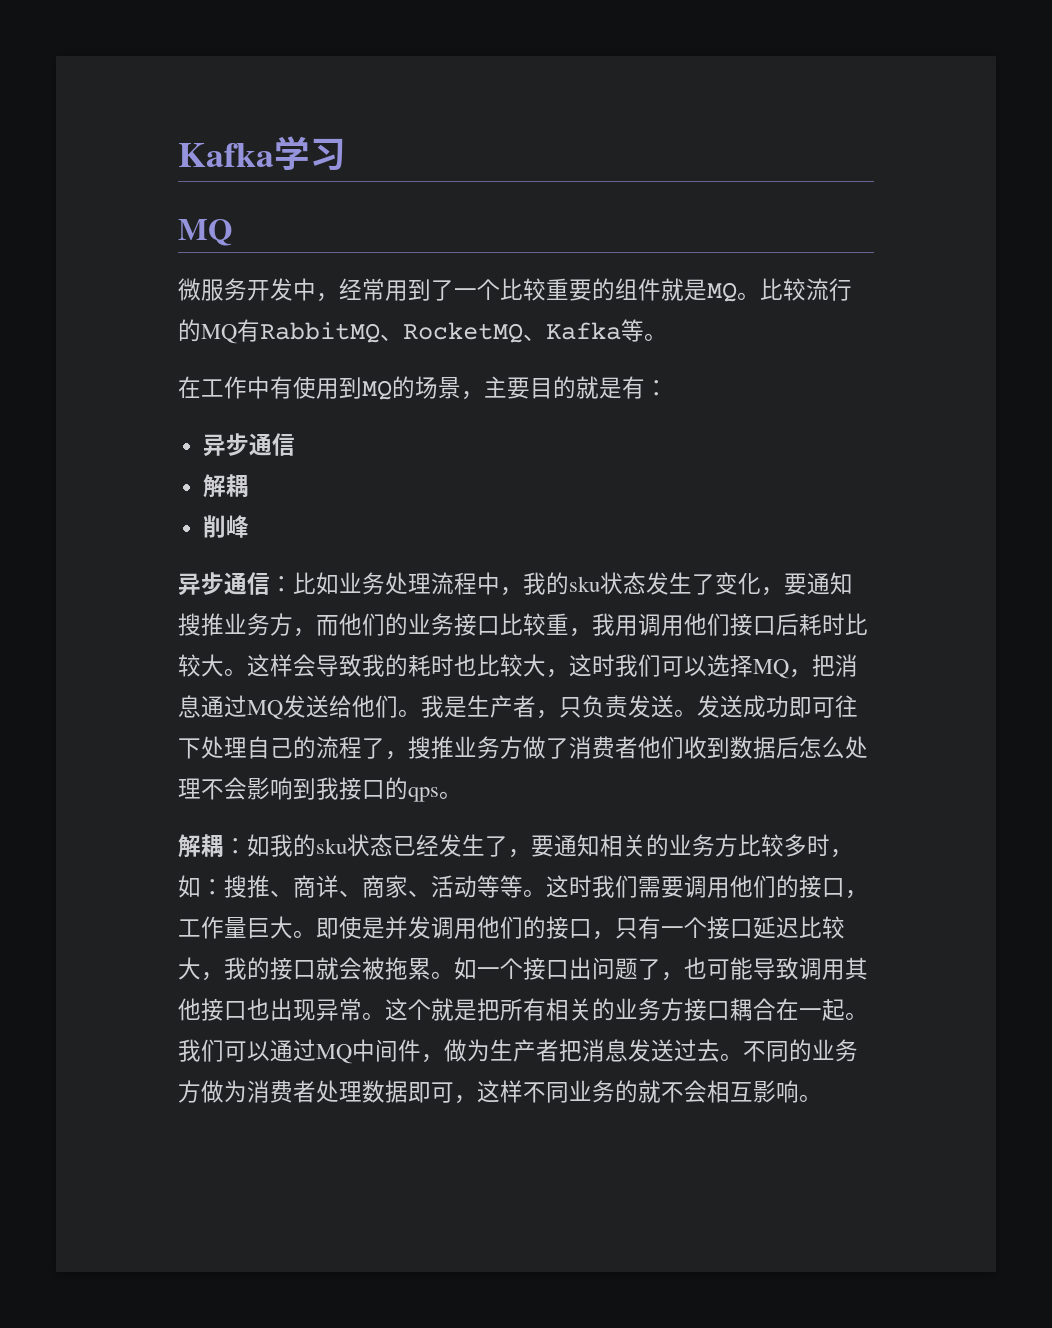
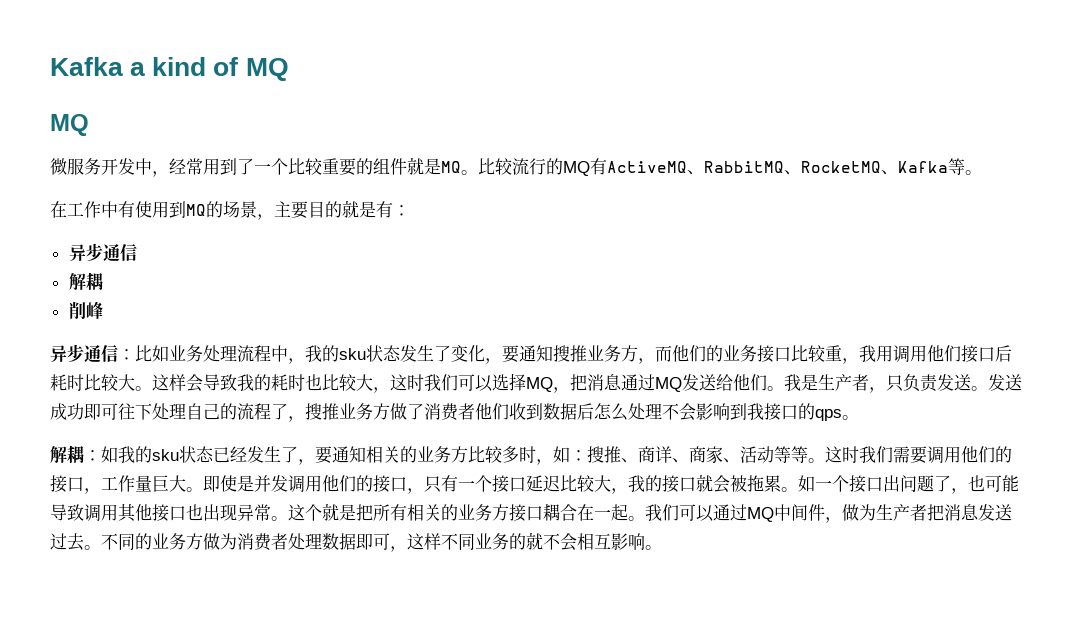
- Kafka学习
+ Kafka a kind of MQ
- 比较流行的MQ有RabbitMQ、RocketMQ、Kafka等。
+ 比较流行的MQ有ActiveMQ、RabbitMQ、RocketMQ、Kafka等。

